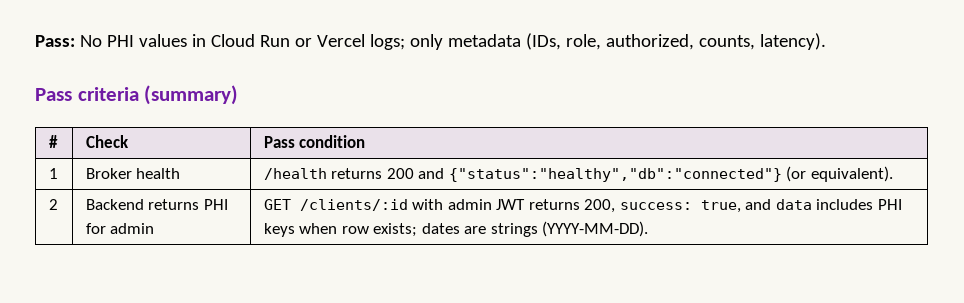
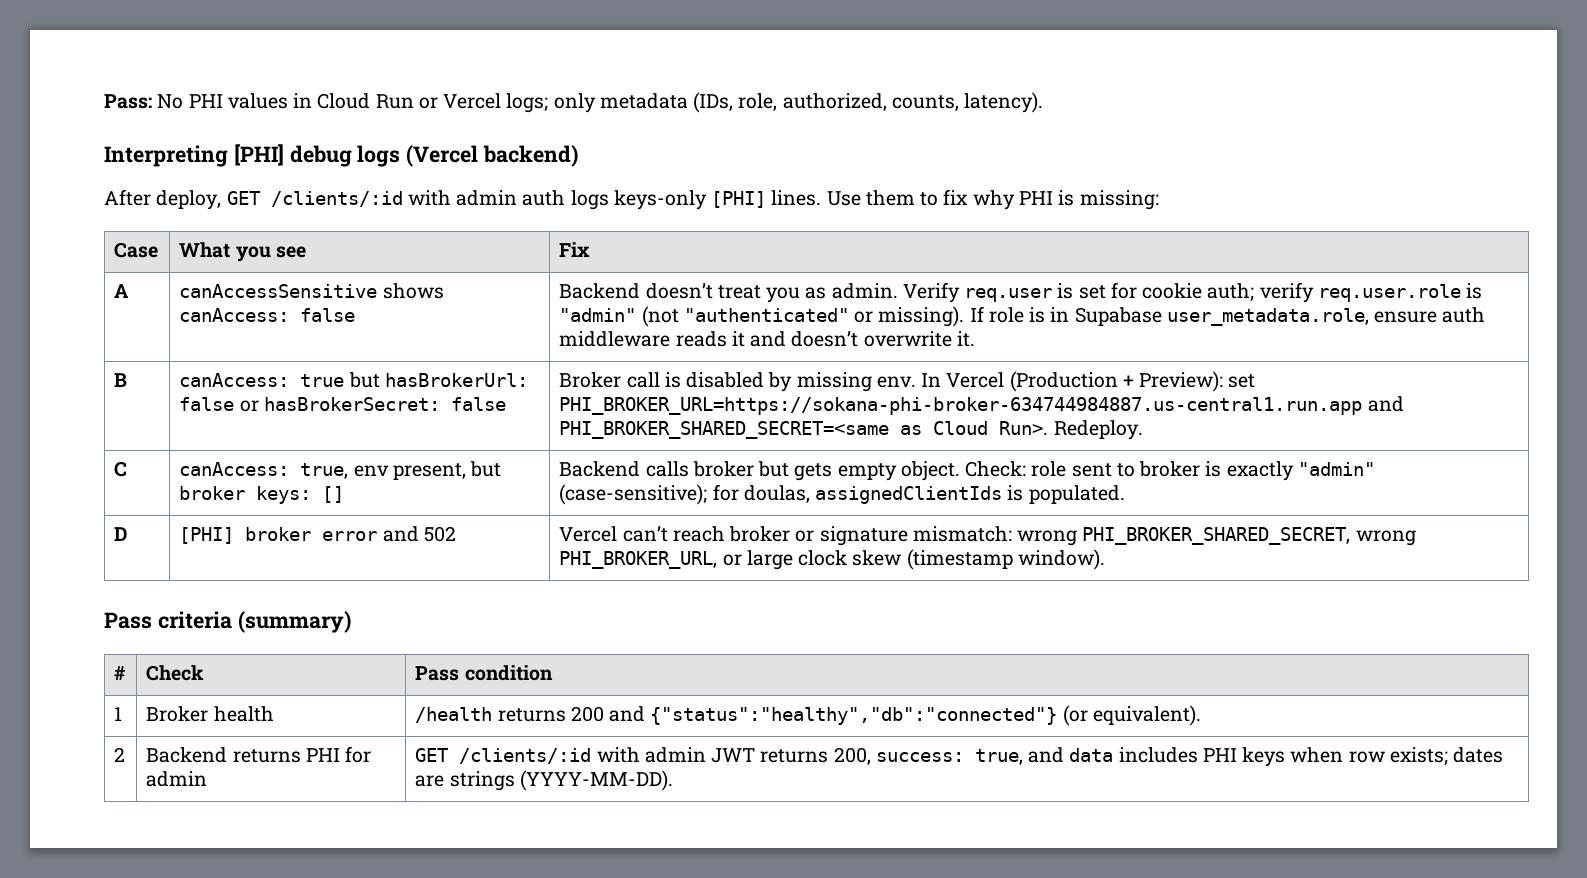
+ Interpreting [PHI] debug logs (Vercel backend)
+ After deploy, GET /clients/:id with admin auth logs keys-only [PHI] lines. Use them to fix why PHI is missing:
+ Case | What you see | Fix
+ A | canAccessSensitive shows canAccess: false | Backend doesn’t treat you as admin. Verify req.user is set for cookie auth; verify req.user.role is "admin" (not "authenticated" or missing). If role is in Supabase user_metadata.role, ensure auth middleware reads it and doesn’t overwrite it.
+ B | canAccess: true but hasBrokerUrl: false or hasBrokerSecret: false | Broker call is disabled by missing env. In Vercel (Production + Preview): set PHI_BROKER_URL=https://sokana-phi-broker-634744984887.us-central1.run.app and PHI_BROKER_SHARED_SECRET=<same as Cloud Run>. Redeploy.
+ C | canAccess: true, env present, but broker keys: [] | Backend calls broker but gets empty object. Check: role sent to broker is exactly "admin" (case-sensitive); for doulas, assignedClientIds is populated.
+ D | [PHI] broker error and 502 | Vercel can’t reach broker or signature mismatch: wrong PHI_BROKER_SHARED_SECRET, wrong PHI_BROKER_URL, or large clock skew (timestamp window).

